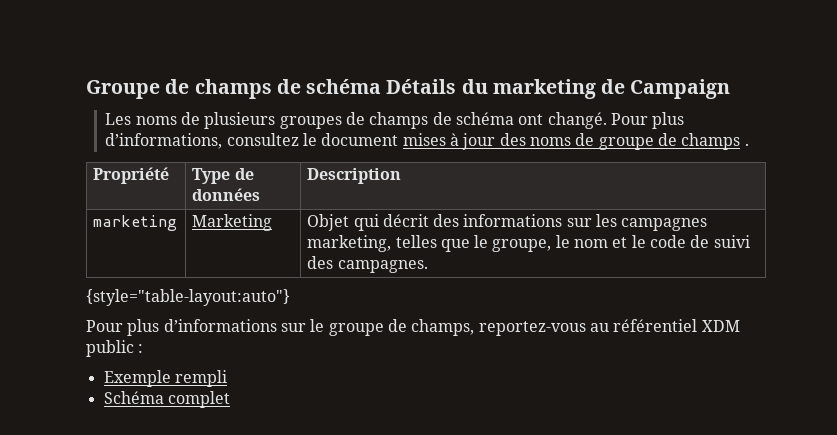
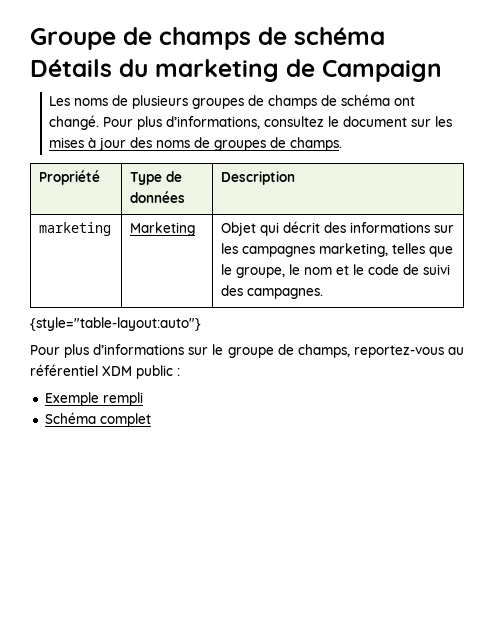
- Pour plus d’informations, consultez le document mises à jour des noms de groupe de champs .
+ Pour plus d’informations, consultez le document sur les mises à jour des noms de groupes de champs.

